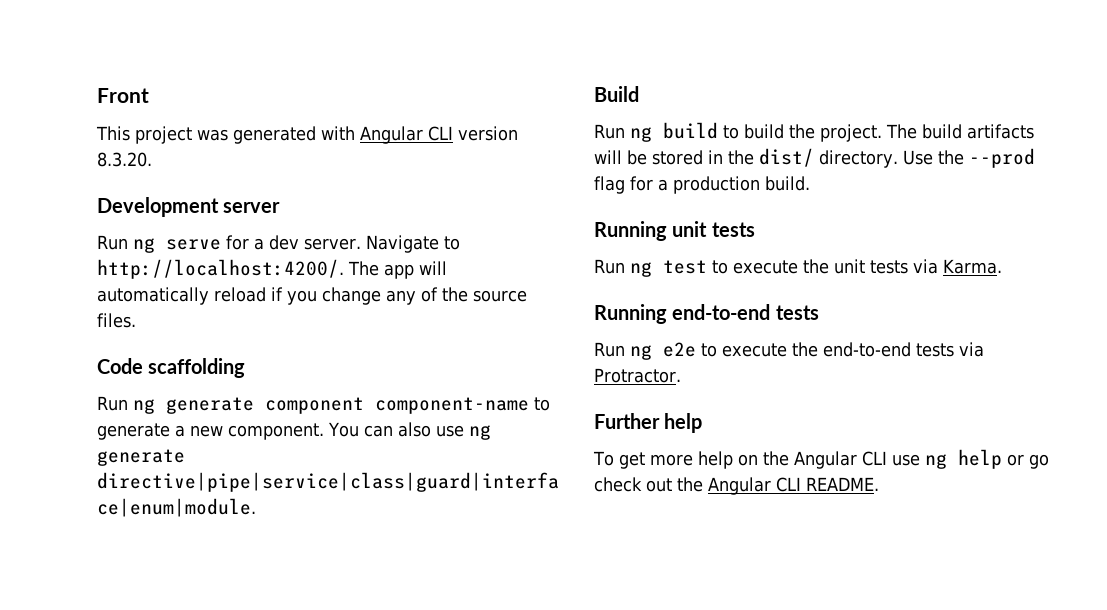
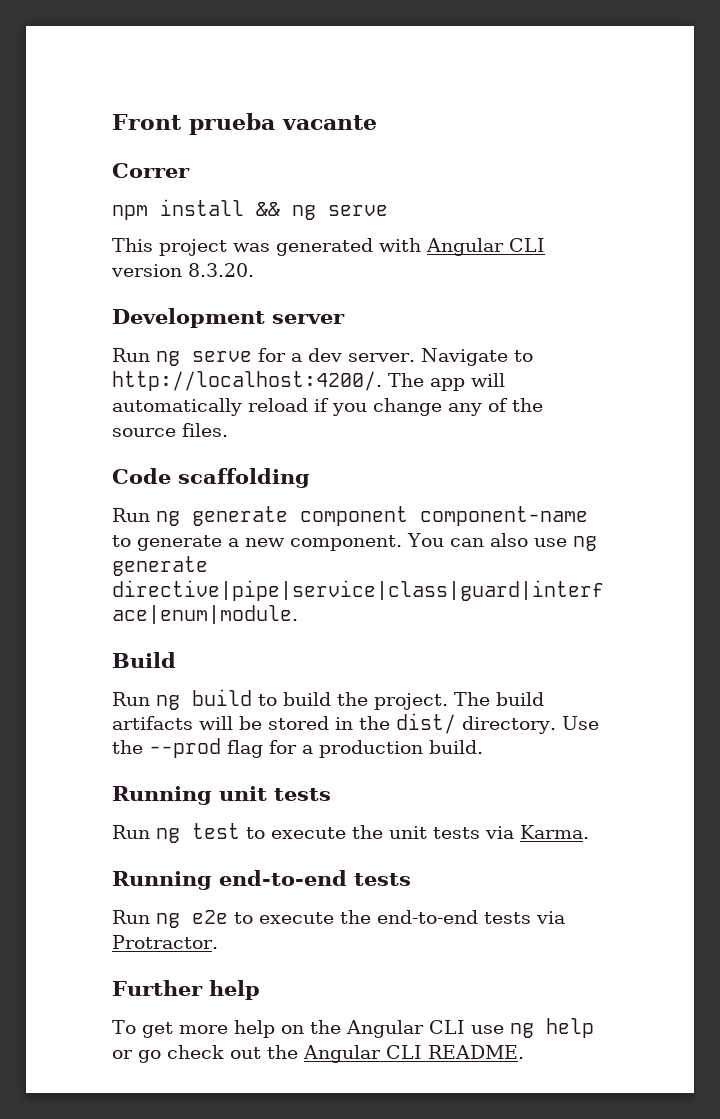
- Front
+ Front prueba vacante
+ Correr
+ npm install && ng serve

